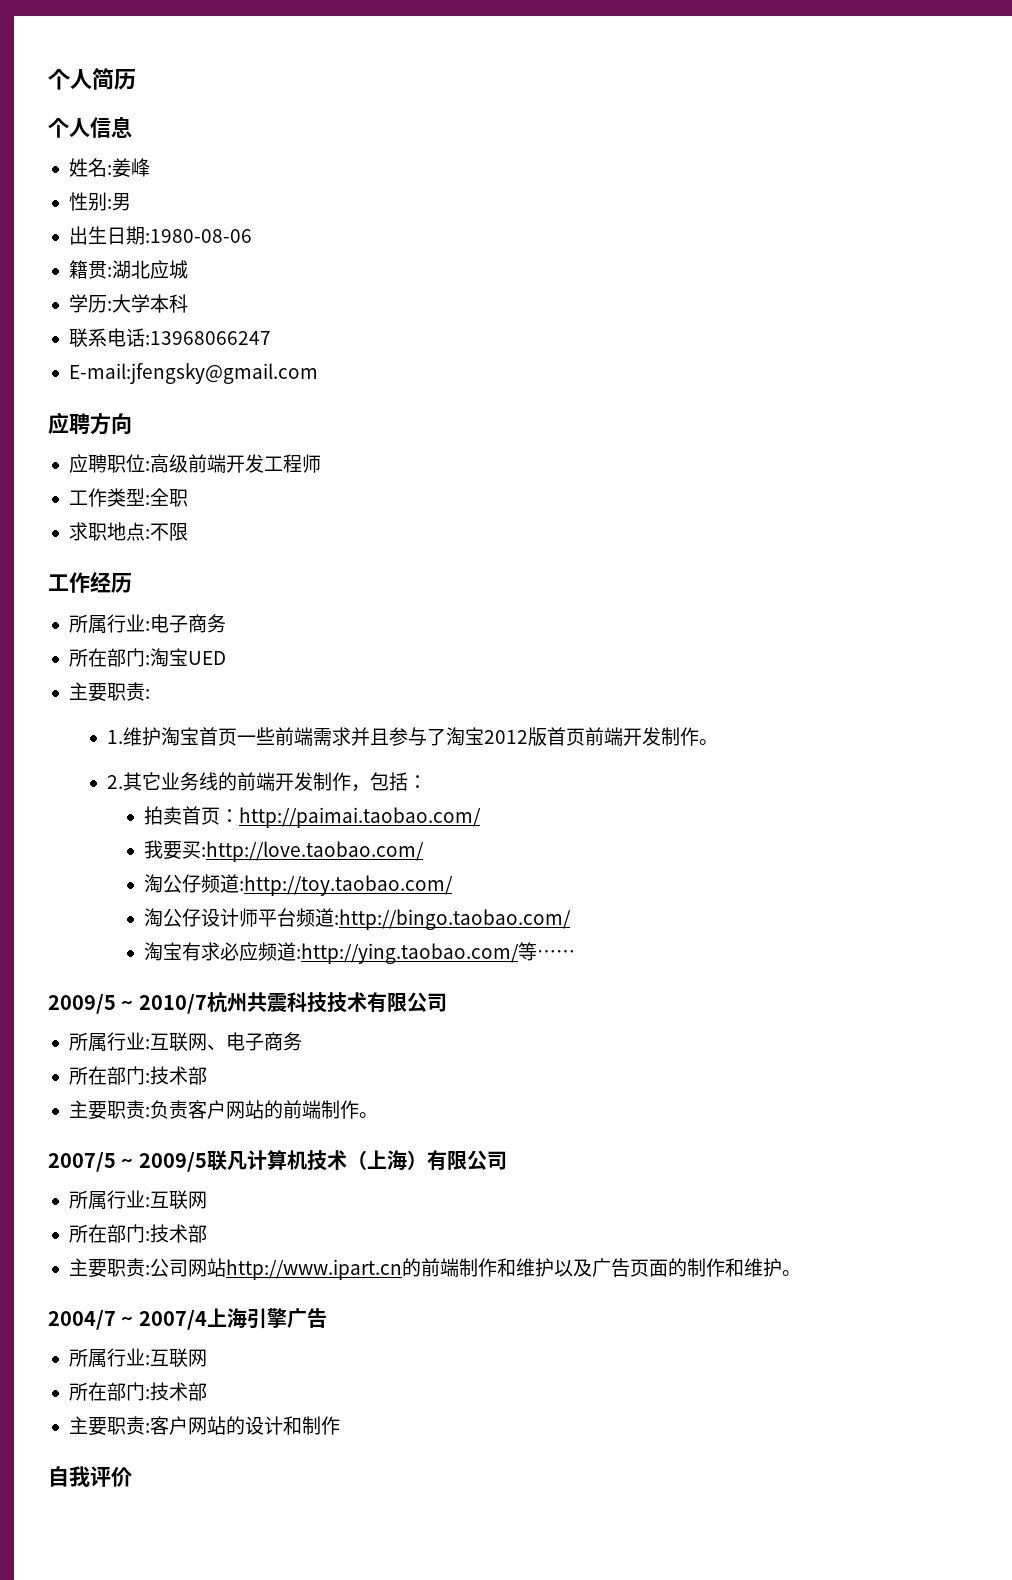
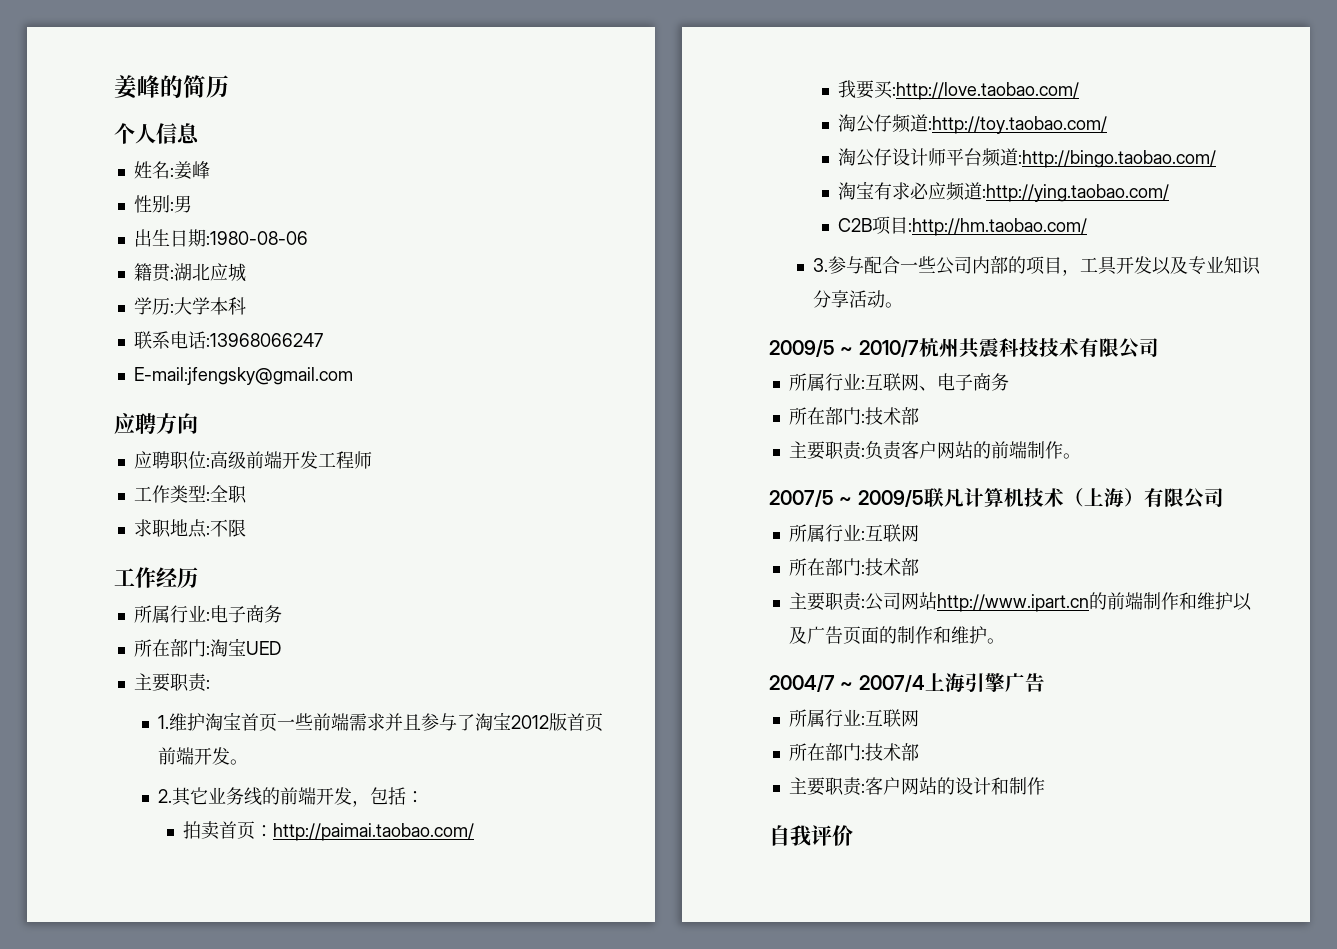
- 个人简历
+ 姜峰的简历
- 1.维护淘宝首页一些前端需求并且参与了淘宝2012版首页前端开发制作。
+ 1.维护淘宝首页一些前端需求并且参与了淘宝2012版首页前端开发。
- 2.其它业务线的前端开发制作，包括：
+ 2.其它业务线的前端开发，包括：
- 淘宝有求必应频道:http://ying.taobao.com/等……
+ 淘宝有求必应频道:http://ying.taobao.com/
+ C2B项目:http://hm.taobao.com/
+ 3.参与配合一些公司内部的项目，工具开发以及专业知识分享活动。

